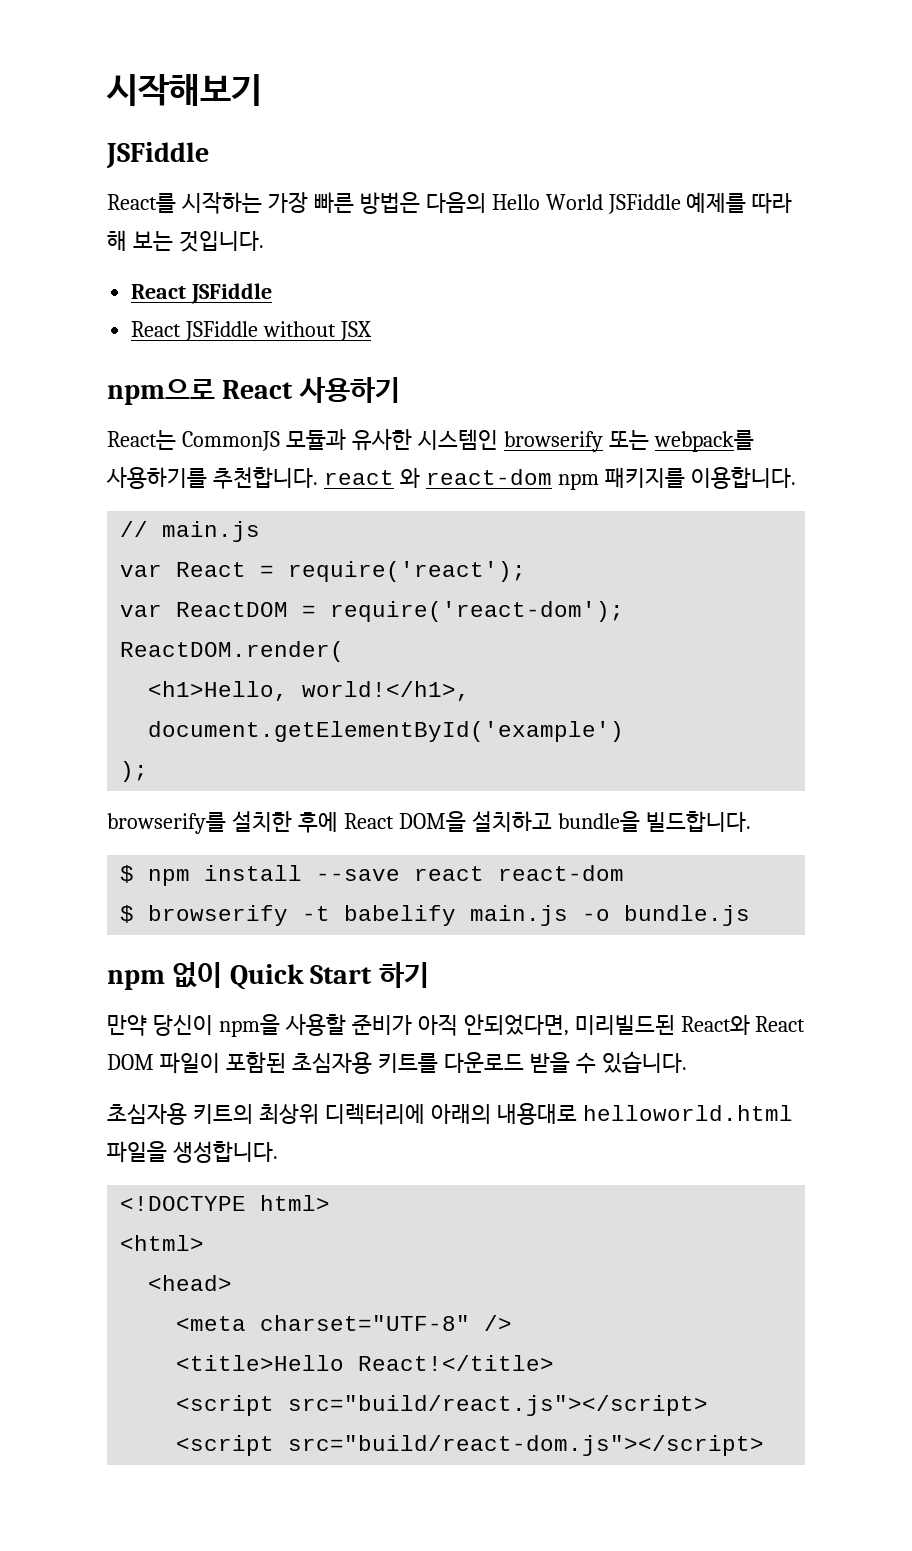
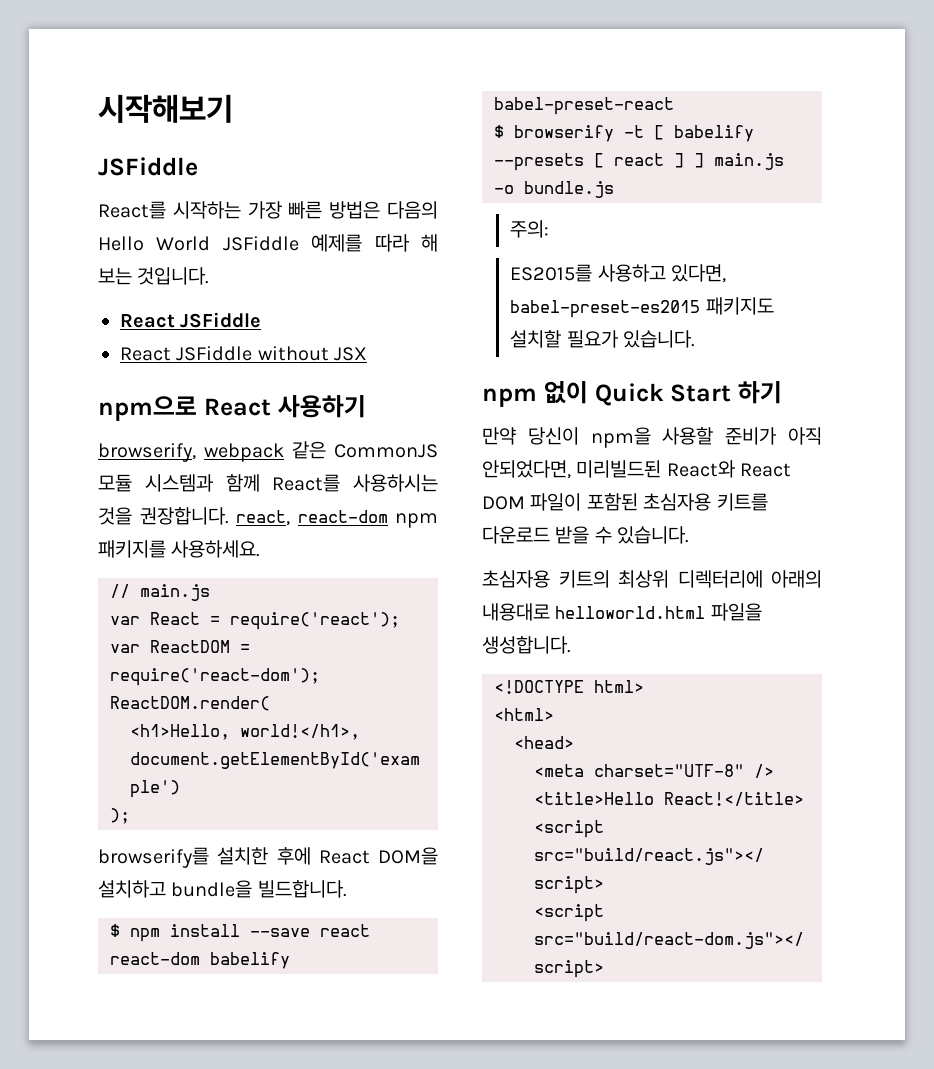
- React는 CommonJS 모듈과 유사한 시스템인 browserify 또는 webpack를 사용하기를 추천합니다. react 와 react-dom npm 패키지를 이용합니다.
+ browserify, webpack 같은 CommonJS 모듈 시스템과 함께 React를 사용하시는 것을 권장합니다. react, react-dom npm 패키지를 사용하세요.
- $ npm install --save react react-dom
+ $ npm install --save react react-dom babelify babel-preset-react
- $ browserify -t babelify main.js -o bundle.js
+ $ browserify -t [ babelify --presets [ react ] ] main.js -o bundle.js
+ 주의:
+ ES2015를 사용하고 있다면, babel-preset-es2015 패키지도 설치할 필요가 있습니다.

